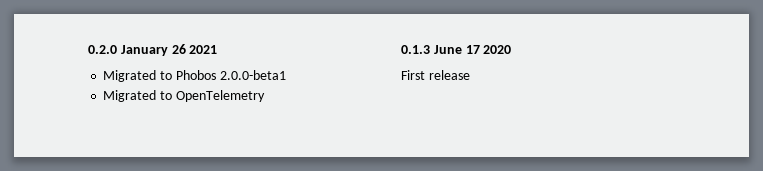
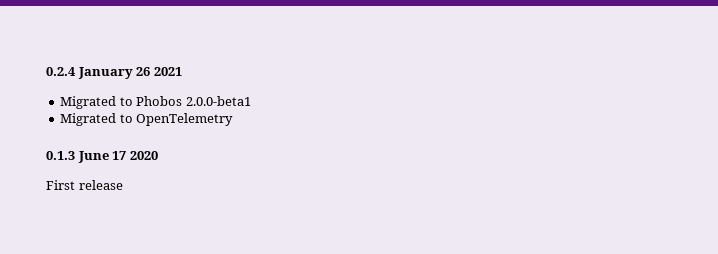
- 0.2.0 January 26 2021
+ 0.2.4 January 26 2021

